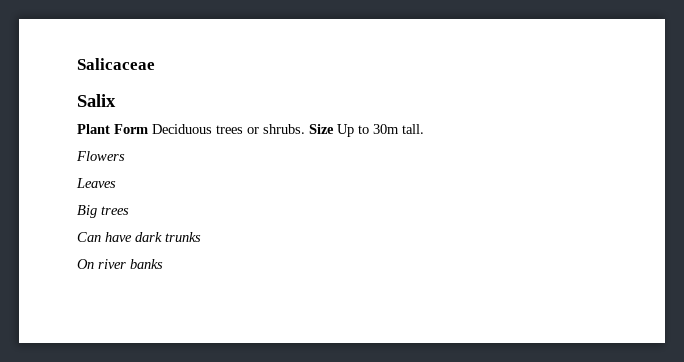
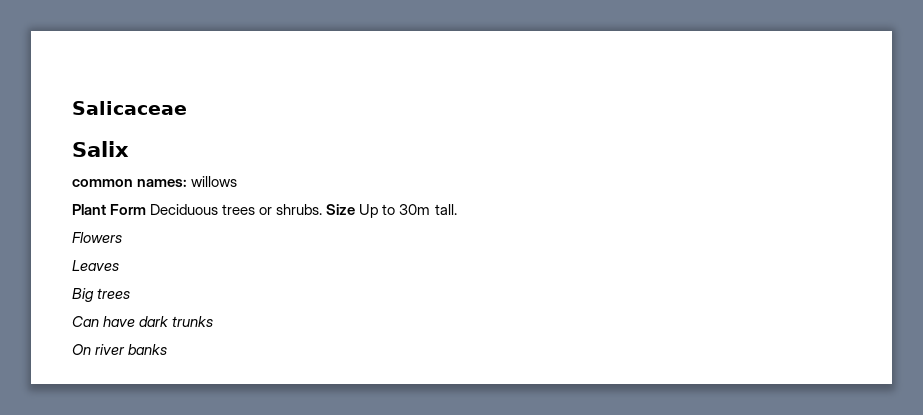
+ common names: willows

